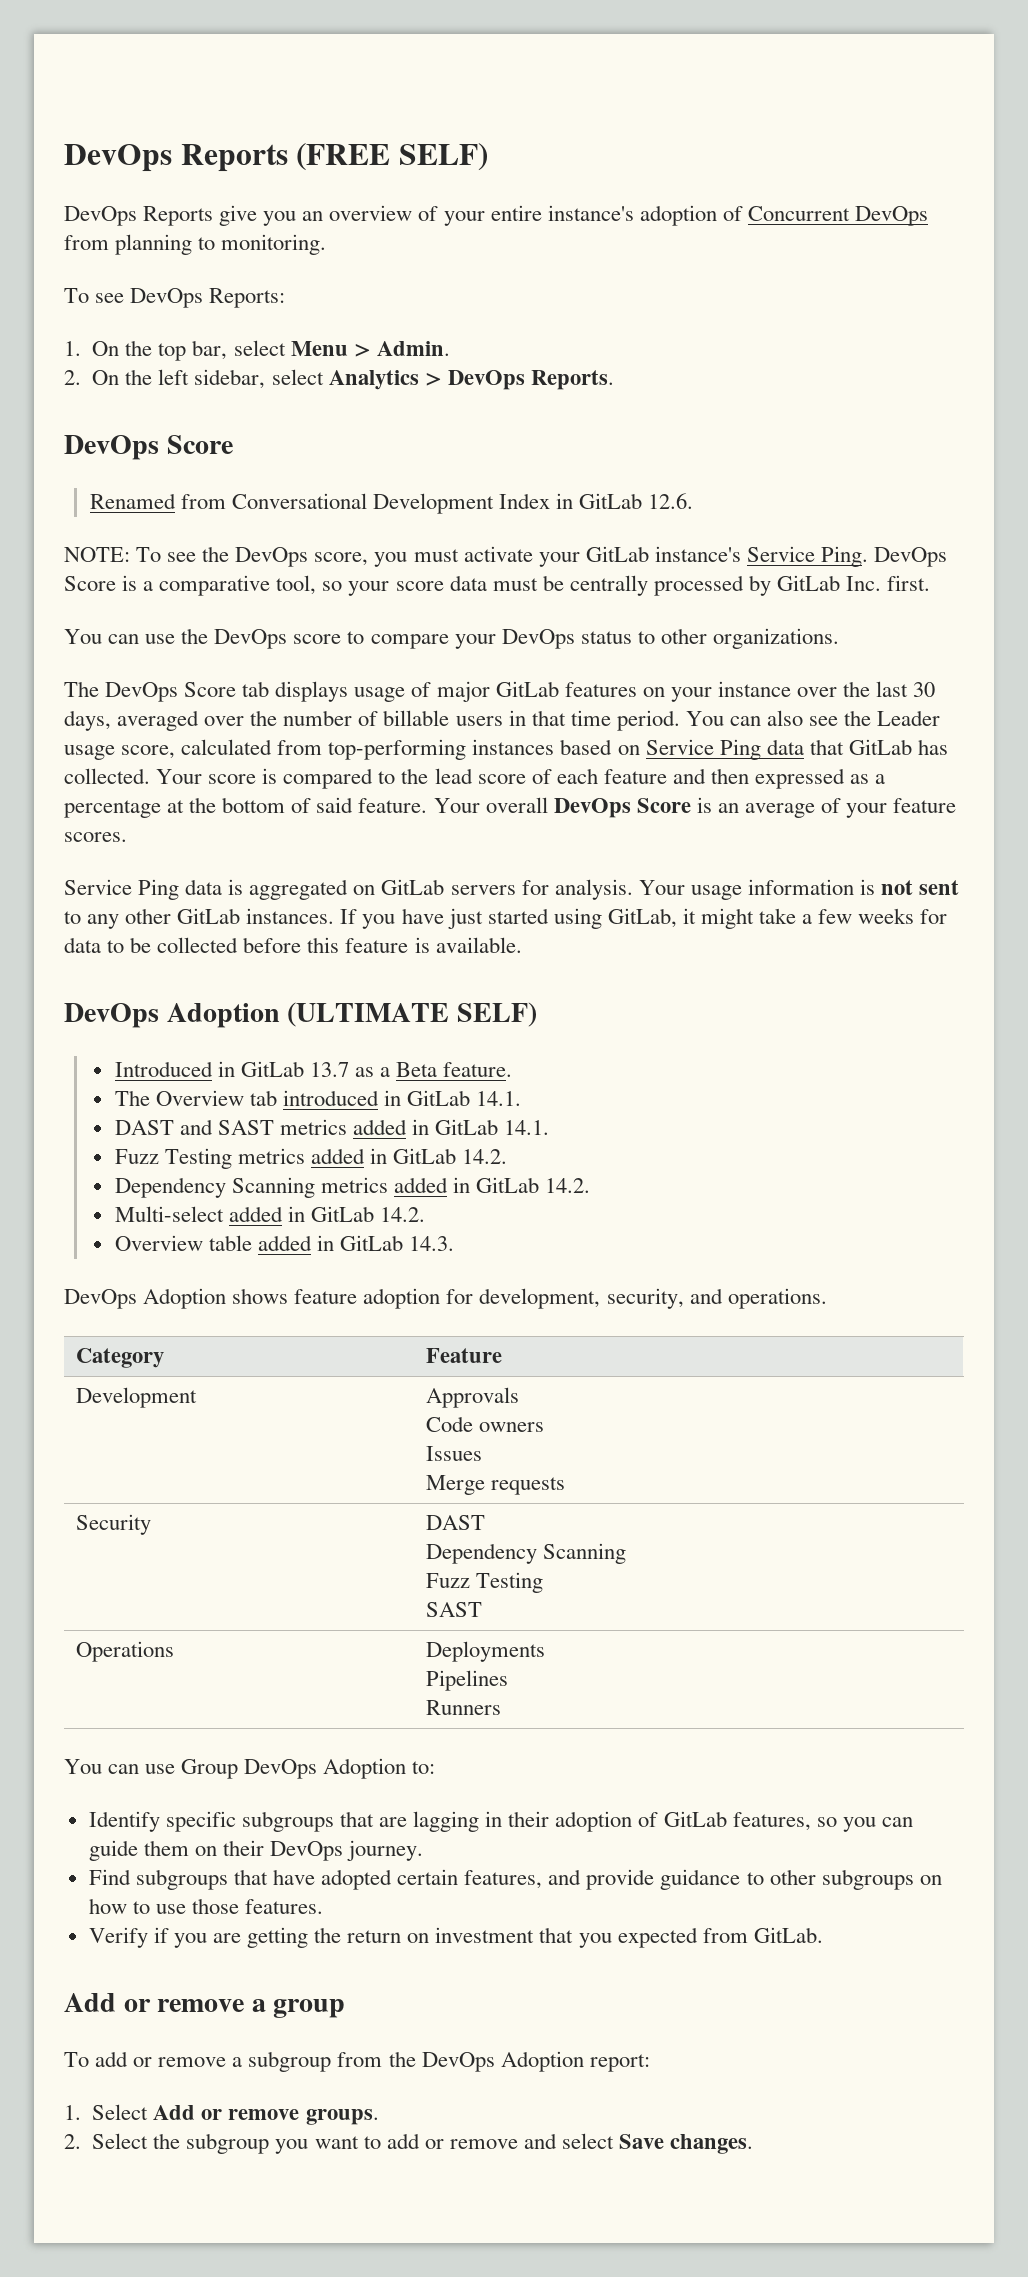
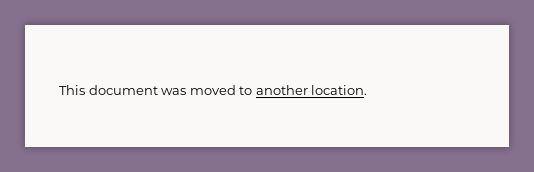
- DevOps Reports (FREE SELF)
- DevOps Reports give you an overview of your entire instance's adoption of Concurrent DevOps from planning to monitoring.
- To see DevOps Reports:
- 1. On the top bar, select Menu > Admin.
- 2. On the left sidebar, select Analytics > DevOps Reports.
- DevOps Score
- Renamed from Conversational Development Index in GitLab 12.6.
- NOTE: To see the DevOps score, you must activate your GitLab instance's Service Ping. DevOps Score is a comparative tool, so your score data must be centrally processed by GitLab Inc. first.
- You can use the DevOps score to compare your DevOps status to other organizations.
- The DevOps Score tab displays usage of major GitLab features on your instance over the last 30 days, averaged over the number of billable users in that time period. You can also see the Leader usage score, calculated from top-performing instances based on Service Ping data that GitLab has collected. Your score is compared to the lead score of each feature and then expressed as a percentage at the bottom of said feature. Your overall DevOps Score is an average of your feature scores.
- Service Ping data is aggregated on GitLab servers for analysis. Your usage information is not sent to any other GitLab instances. If you have just started using GitLab, it might take a few weeks for data to be collected before this feature is available.
- DevOps Adoption (ULTIMATE SELF)
- Introduced in GitLab 13.7 as a Beta feature.
- The Overview tab introduced in GitLab 14.1.
- DAST and SAST metrics added in GitLab 14.1.
- Fuzz Testing metrics added in GitLab 14.2.
- Dependency Scanning metrics added in GitLab 14.2.
- Multi-select added in GitLab 14.2.
- Overview table added in GitLab 14.3.
- DevOps Adoption shows feature adoption for development, security, and operations.
- Category | Feature
- Development | Approvals
- Code owners
- Issues
- Merge requests
- Security | DAST
- Dependency Scanning
- Fuzz Testing
- SAST
- Operations | Deployments
- Pipelines
- Runners
- You can use Group DevOps Adoption to:
- Identify specific subgroups that are lagging in their adoption of GitLab features, so you can guide them on their DevOps journey.
- Find subgroups that have adopted certain features, and provide guidance to other subgroups on how to use those features.
- Verify if you are getting the return on investment that you expected from GitLab.
- Add or remove a group
- To add or remove a subgroup from the DevOps Adoption report:
- 1. Select Add or remove groups.
- 2. Select the subgroup you want to add or remove and select Save changes.
+ This document was moved to another location.

